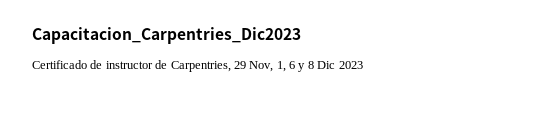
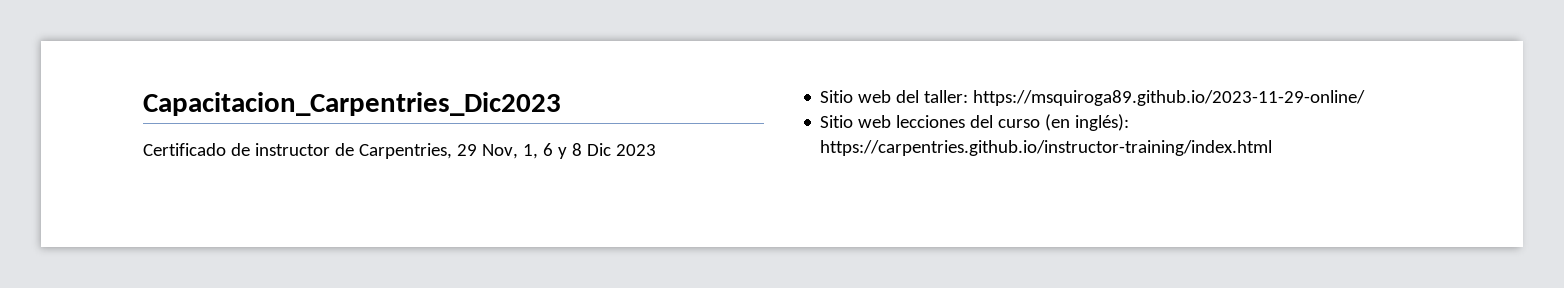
+ Sitio web del taller: https://msquiroga89.github.io/2023-11-29-online/
+ Sitio web lecciones del curso (en inglés): https://carpentries.github.io/instructor-training/index.html

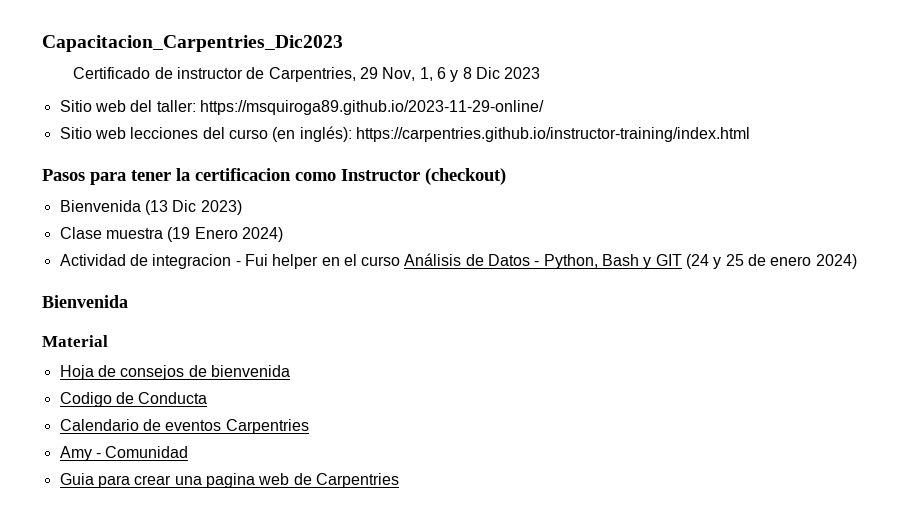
+ Pasos para tener la certificacion como Instructor (checkout)
+ Bienvenida (13 Dic 2023)
+ Clase muestra (19 Enero 2024)
+ Actividad de integracion - Fui helper en el curso Análisis de Datos - Python, Bash y GIT (24 y 25 de enero 2024)
+ Bienvenida
+ Material
+ Hoja de consejos de bienvenida
+ Codigo de Conducta
+ Calendario de eventos Carpentries
+ Amy - Comunidad
+ Guia para crear una pagina web de Carpentries

